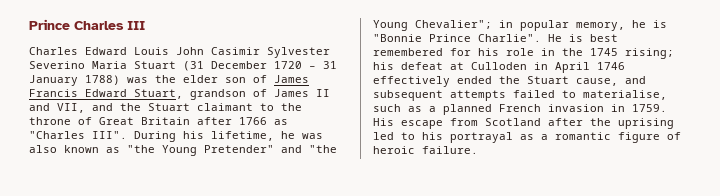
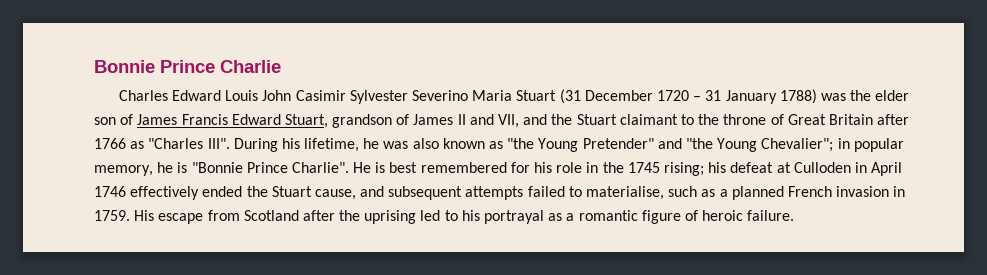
- Prince Charles III
+ Bonnie Prince Charlie

